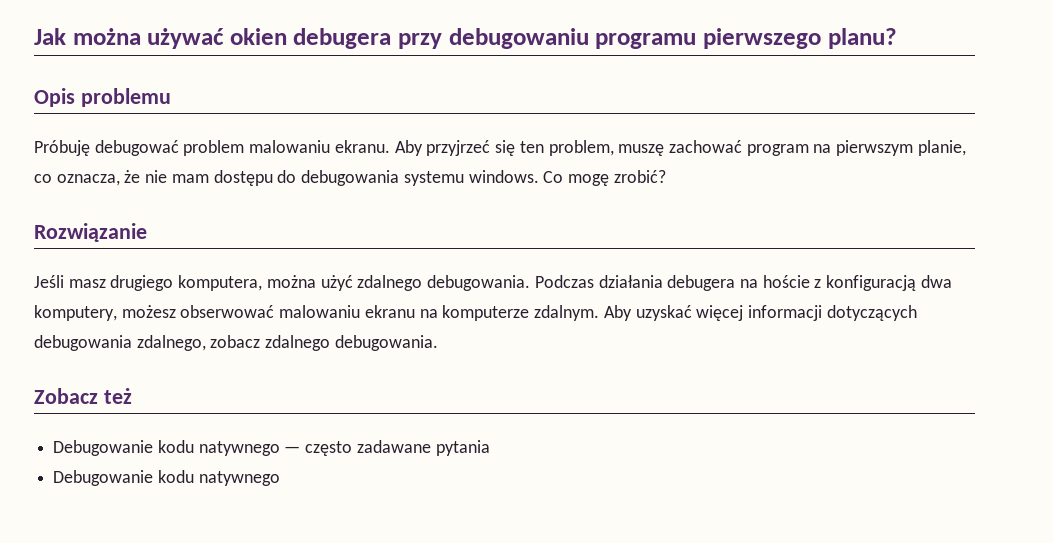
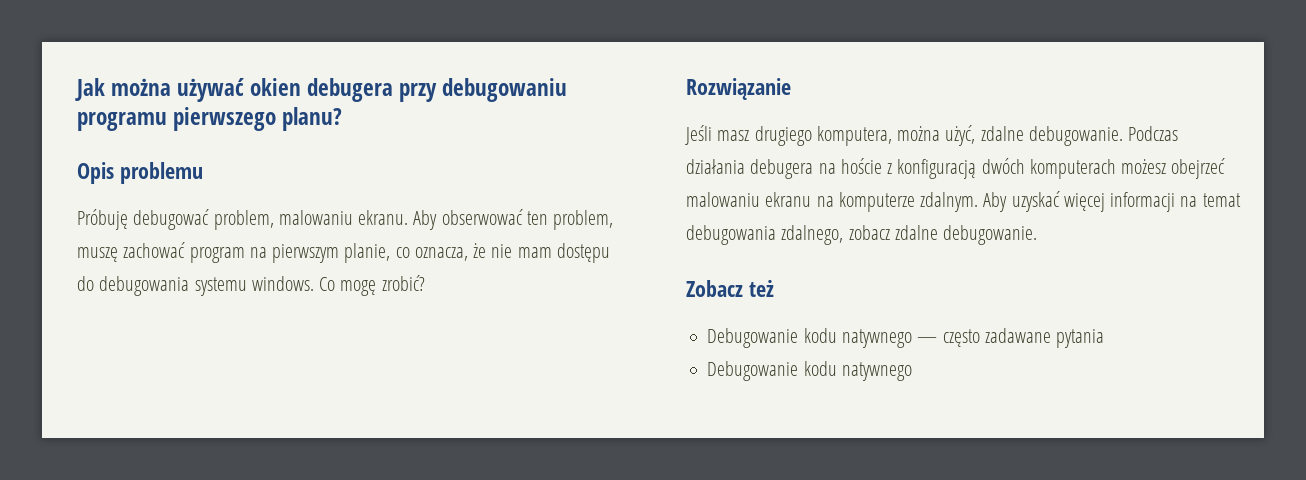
- Próbuję debugować problem malowaniu ekranu.
+ Próbuję debugować problem, malowaniu ekranu.
- Aby przyjrzeć się ten problem, muszę zachować program na pierwszym planie, co oznacza, że nie mam dostępu do debugowania systemu windows.
+ Aby obserwować ten problem, muszę zachować program na pierwszym planie, co oznacza, że nie mam dostępu do debugowania systemu windows.
- Jeśli masz drugiego komputera, można użyć zdalnego debugowania.
+ Jeśli masz drugiego komputera, można użyć, zdalne debugowanie.
- Podczas działania debugera na hoście z konfiguracją dwa komputery, możesz obserwować malowaniu ekranu na komputerze zdalnym.
+ Podczas działania debugera na hoście z konfiguracją dwóch komputerach możesz obejrzeć malowaniu ekranu na komputerze zdalnym.
- Aby uzyskać więcej informacji dotyczących debugowania zdalnego, zobacz zdalnego debugowania.
+ Aby uzyskać więcej informacji na temat debugowania zdalnego, zobacz zdalne debugowanie.

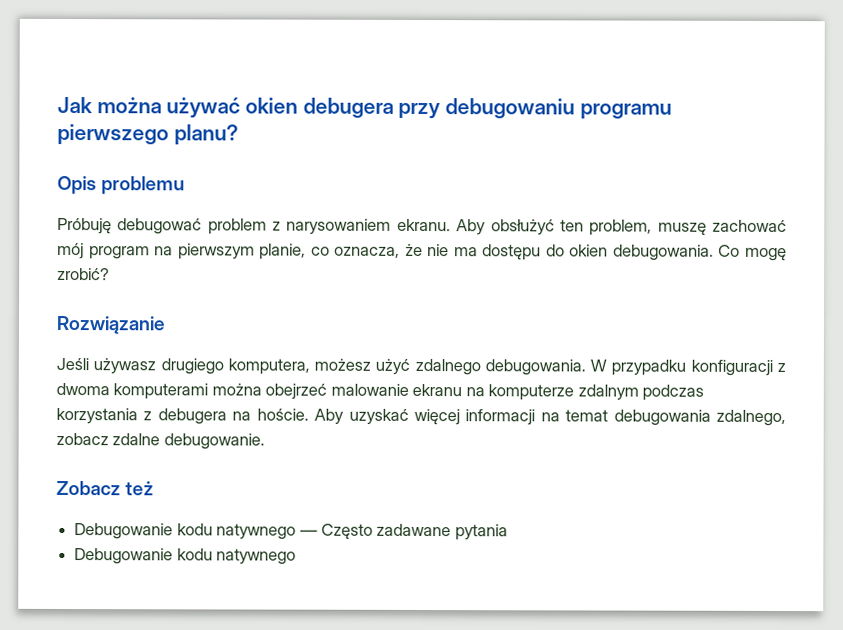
- Próbuję debugować problem, malowaniu ekranu.
+ Próbuję debugować problem z narysowaniem ekranu.
- Aby obserwować ten problem, muszę zachować program na pierwszym planie, co oznacza, że nie mam dostępu do debugowania systemu windows.
+ Aby obsłużyć ten problem, muszę zachować mój program na pierwszym planie, co oznacza, że nie ma dostępu do okien debugowania.
- Jeśli masz drugiego komputera, można użyć, zdalne debugowanie. Podczas działania debugera na hoście z konfiguracją dwóch komputerach możesz obejrzeć malowaniu ekranu na komputerze zdalnym.
+ Jeśli używasz drugiego komputera, możesz użyć zdalnego debugowania. W przypadku konfiguracji z dwoma komputerami można obejrzeć malowanie ekranu na komputerze zdalnym podczas korzystania z debugera na hoście.
- Debugowanie kodu natywnego — często zadawane pytania
+ Debugowanie kodu natywnego — Często zadawane pytania

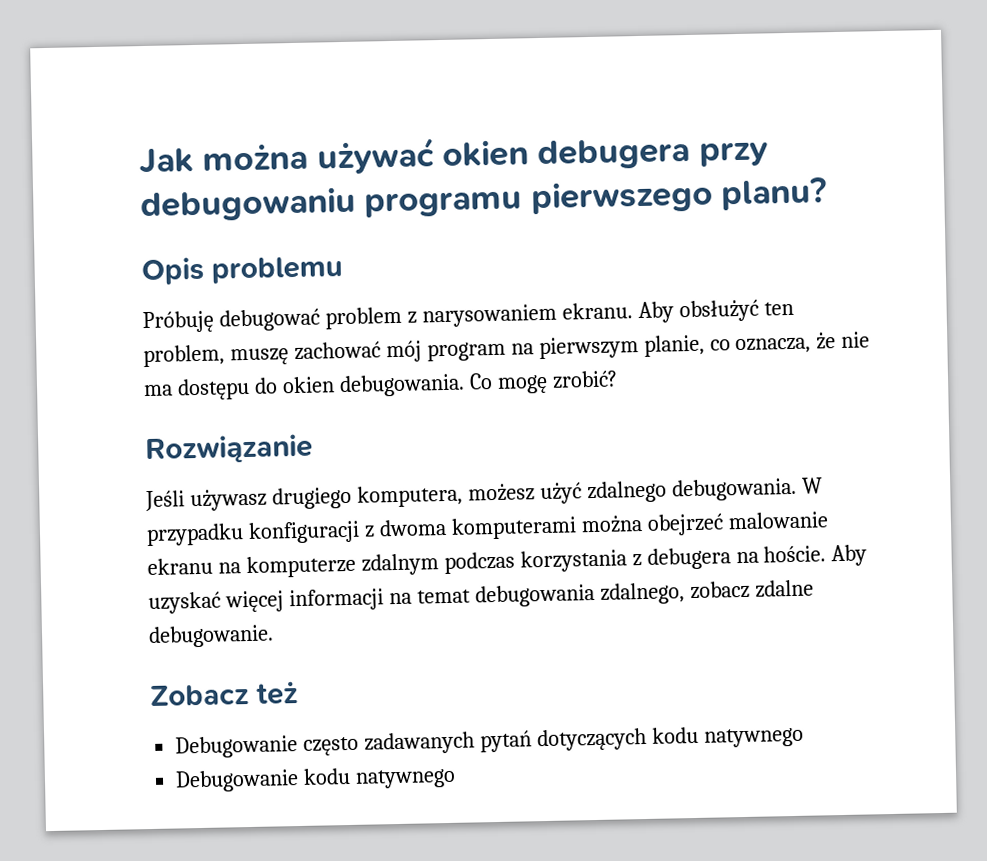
- Debugowanie kodu natywnego — Często zadawane pytania
+ Debugowanie często zadawanych pytań dotyczących kodu natywnego

